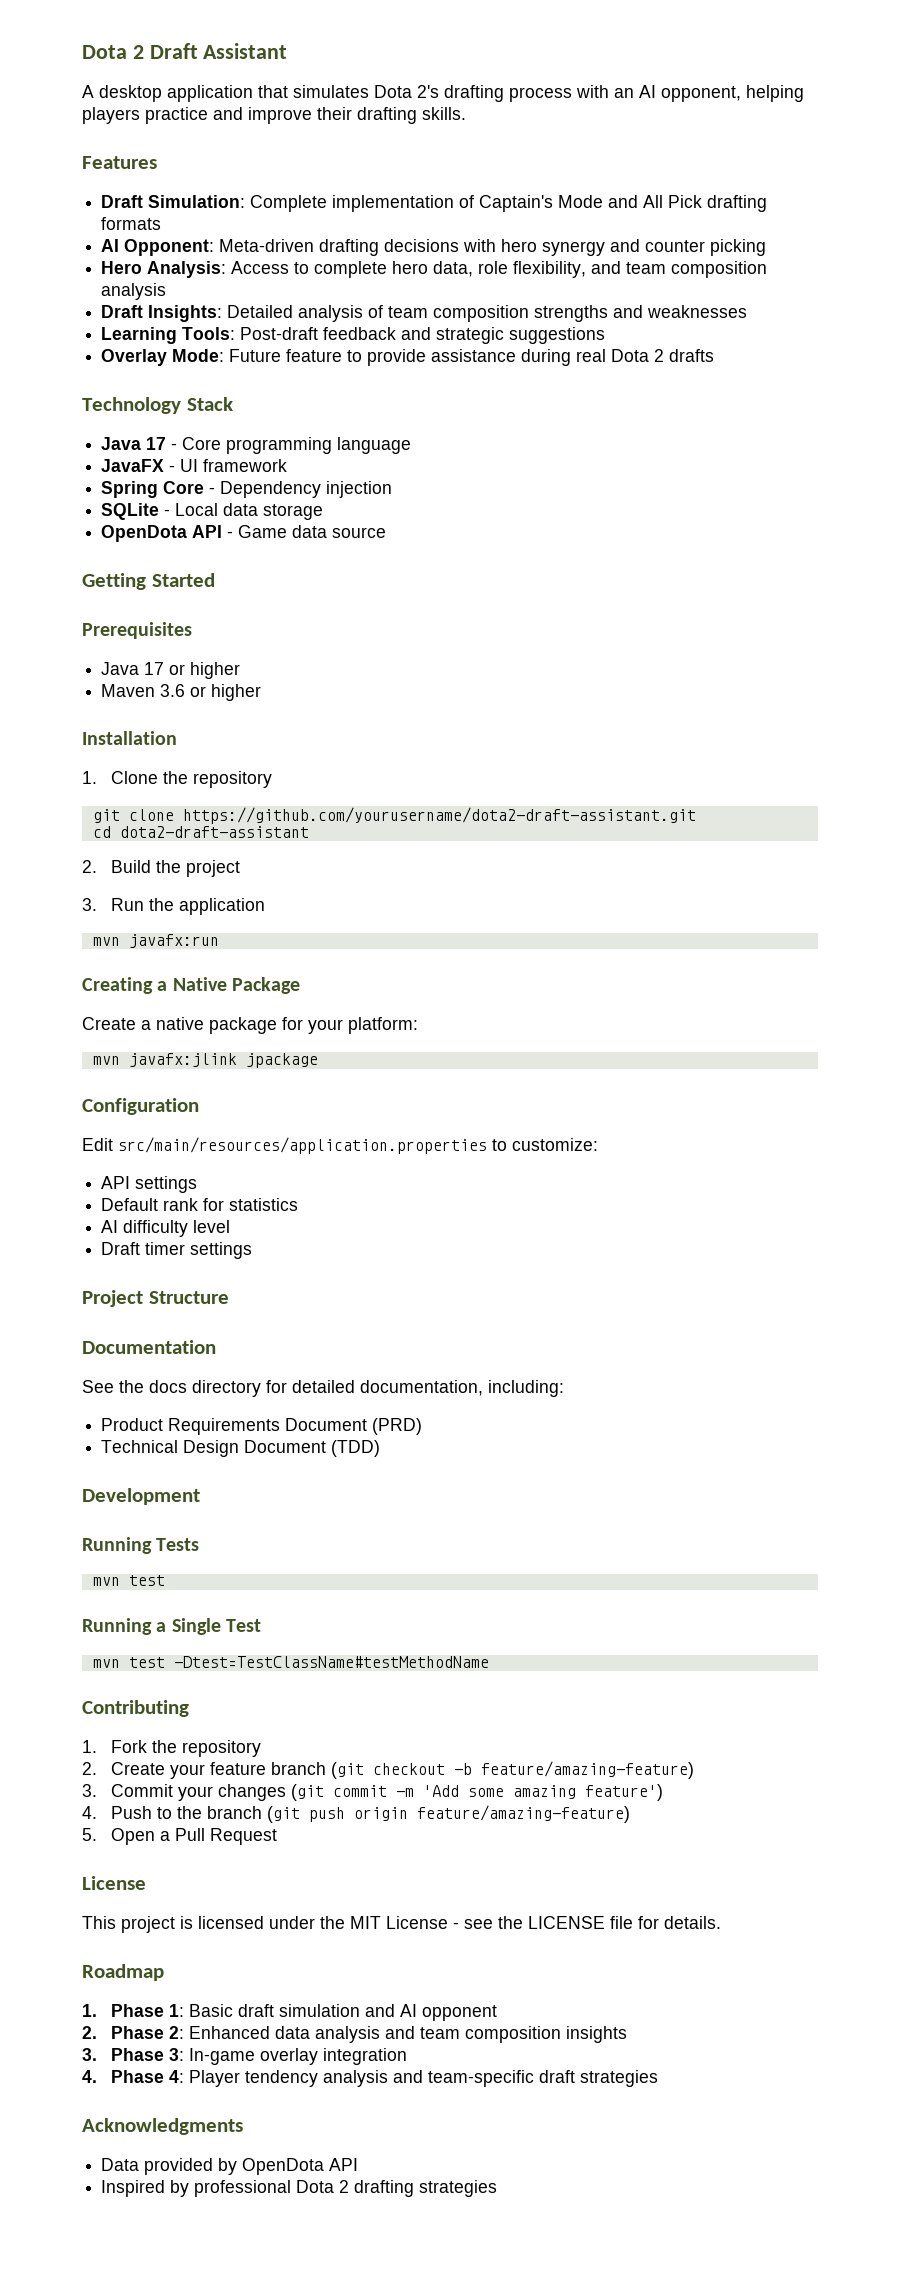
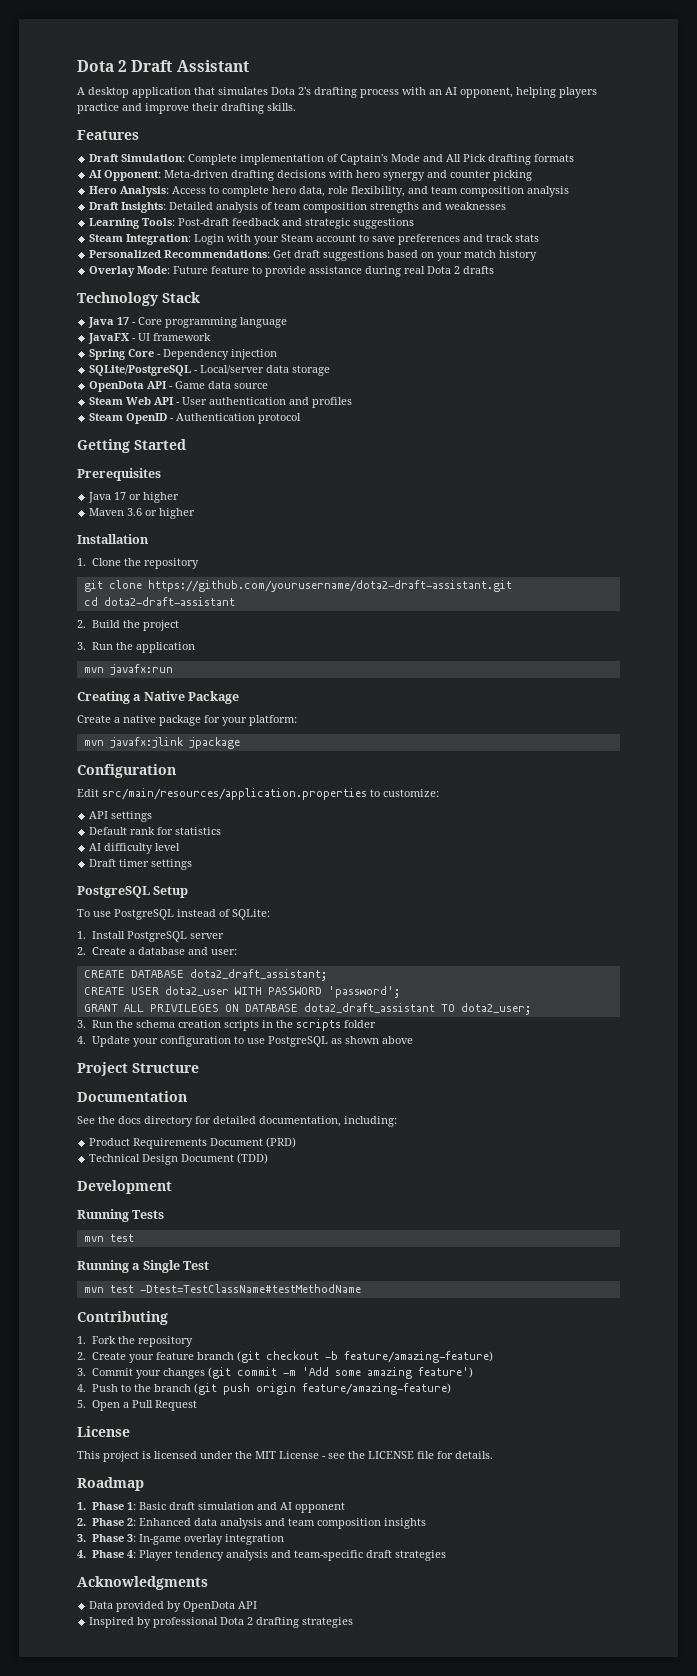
+ Steam Integration: Login with your Steam account to save preferences and track stats
+ Personalized Recommendations: Get draft suggestions based on your match history
- SQLite - Local data storage
+ SQLite/PostgreSQL - Local/server data storage
+ Steam Web API - User authentication and profiles
+ Steam OpenID - Authentication protocol
+ PostgreSQL Setup
+ To use PostgreSQL instead of SQLite:
+ 1. Install PostgreSQL server
+ 2. Create a database and user:
+ CREATE DATABASE dota2_draft_assistant;
+ CREATE USER dota2_user WITH PASSWORD 'password';
+ GRANT ALL PRIVILEGES ON DATABASE dota2_draft_assistant TO dota2_user;
+ 3. Run the schema creation scripts in the scripts folder
+ 4. Update your configuration to use PostgreSQL as shown above

